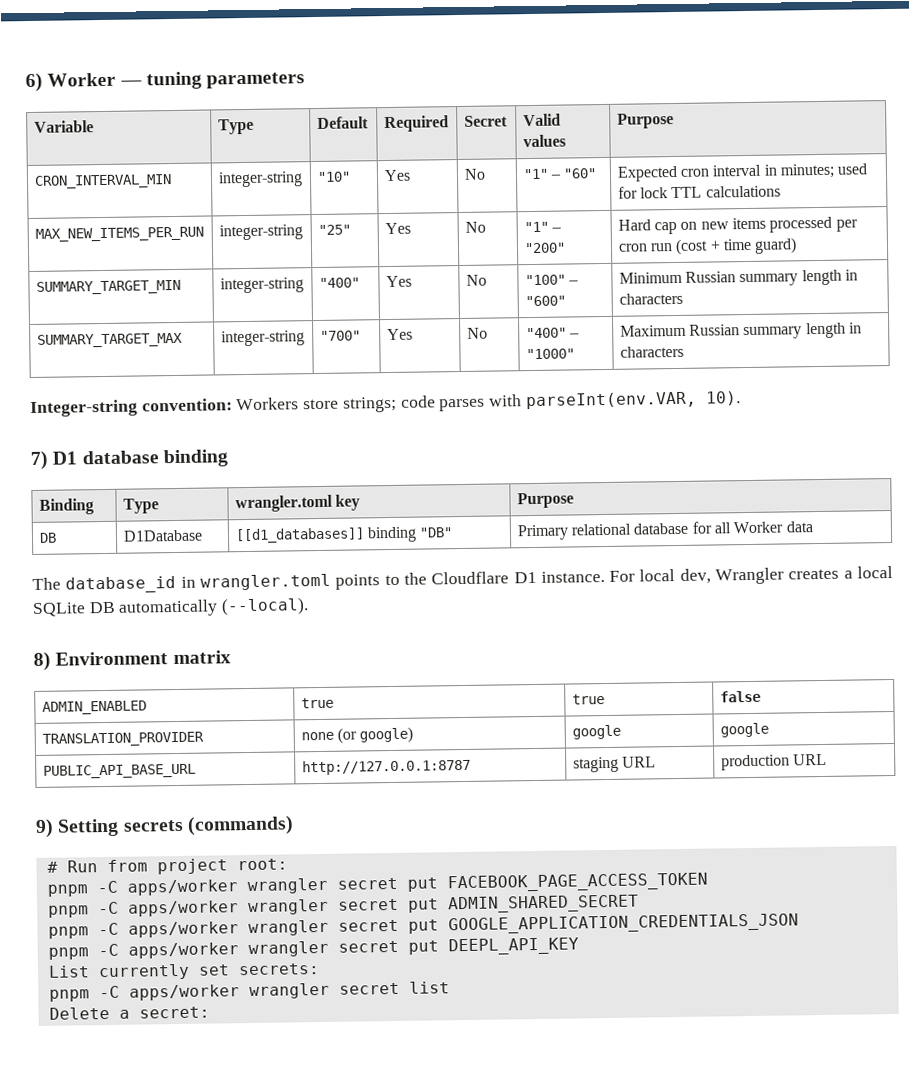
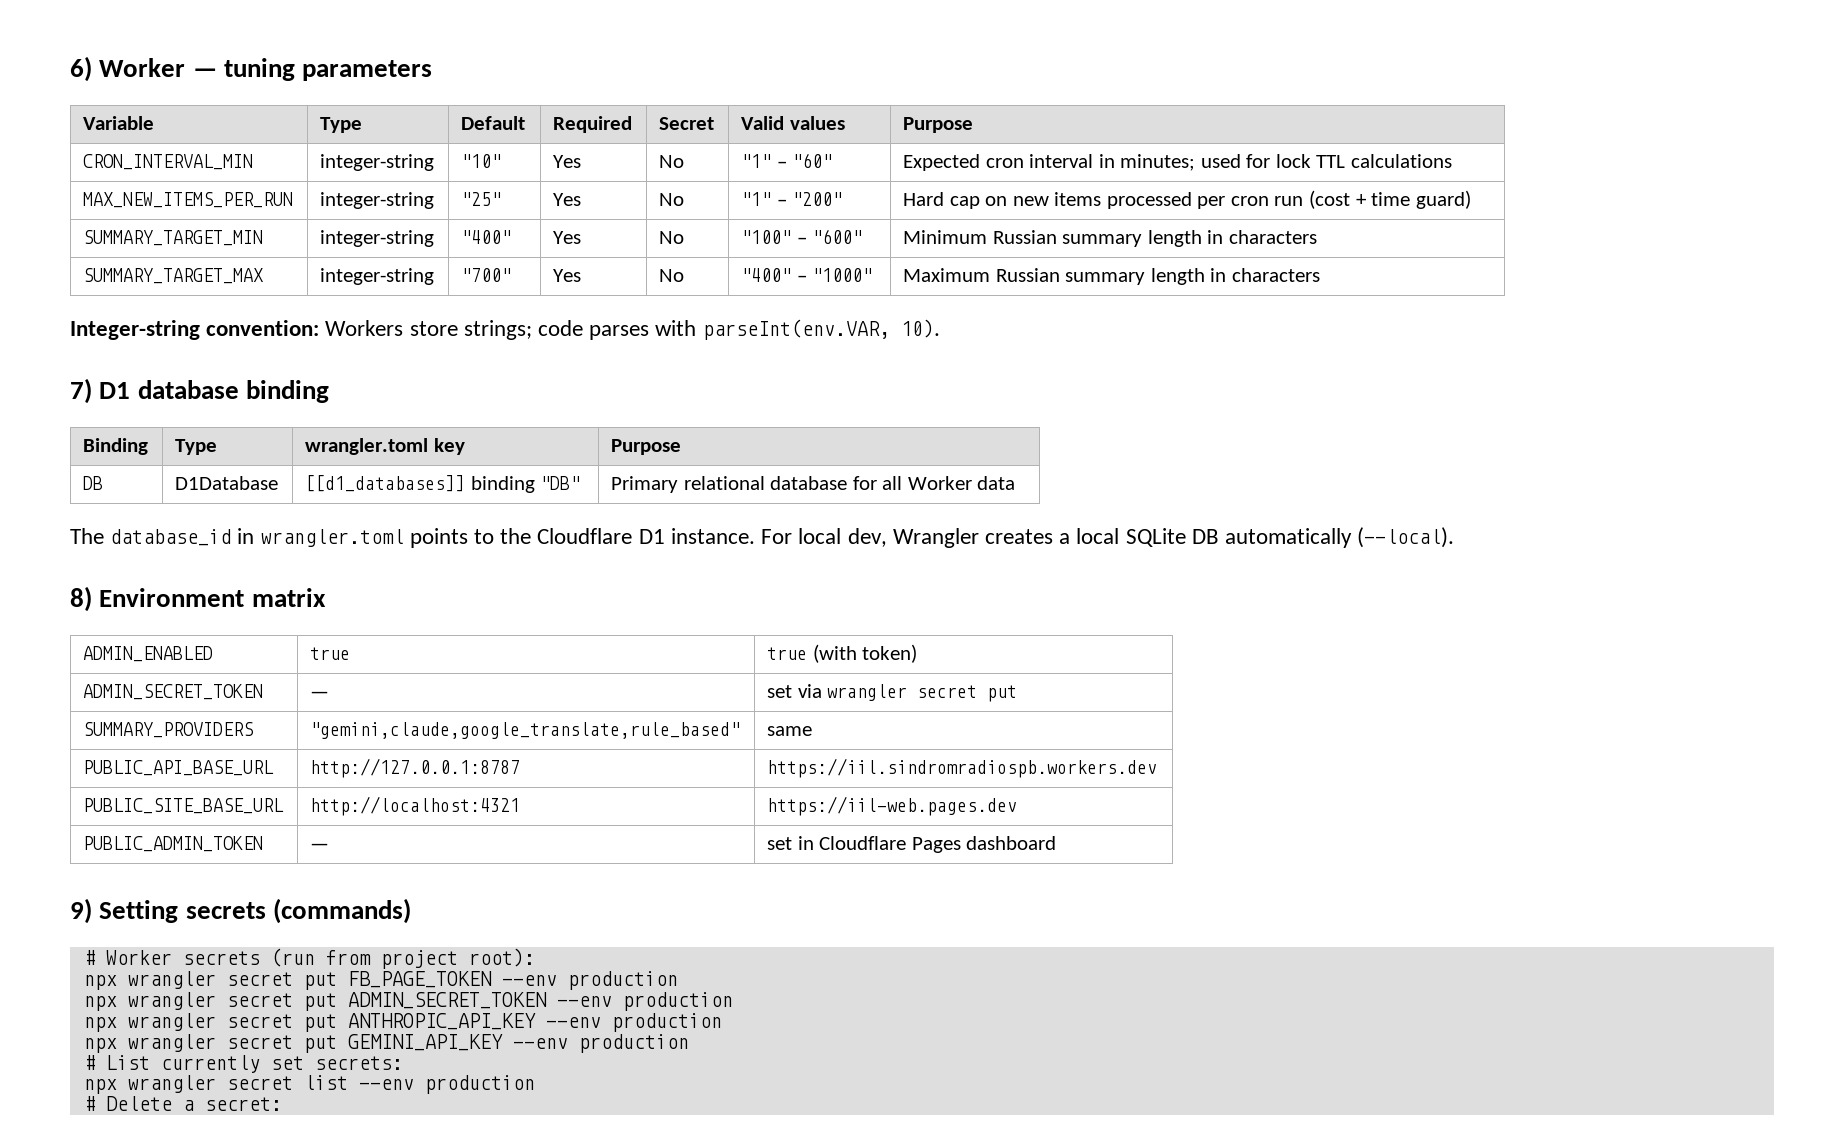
- ADMIN_ENABLED | true | true | false
- TRANSLATION_PROVIDER | none (or google) | google | google
- PUBLIC_API_BASE_URL | http://127.0.0.1:8787 | staging URL | production URL
+ ADMIN_ENABLED | true | true (with token)
+ ADMIN_SECRET_TOKEN | — | set via wrangler secret put
+ SUMMARY_PROVIDERS | "gemini,claude,google_translate,rule_based" | same
+ PUBLIC_API_BASE_URL | http://127.0.0.1:8787 | https://iil.sindromradiospb.workers.dev
+ PUBLIC_SITE_BASE_URL | http://localhost:4321 | https://iil-web.pages.dev
+ PUBLIC_ADMIN_TOKEN | — | set in Cloudflare Pages dashboard
- # Run from project root:
- pnpm -C apps/worker wrangler secret put FACEBOOK_PAGE_ACCESS_TOKEN
- pnpm -C apps/worker wrangler secret put ADMIN_SHARED_SECRET
- pnpm -C apps/worker wrangler secret put GOOGLE_APPLICATION_CREDENTIALS_JSON
- pnpm -C apps/worker wrangler secret put DEEPL_API_KEY
- List currently set secrets:
+ # Worker secrets (run from project root):
+ npx wrangler secret put FB_PAGE_TOKEN --env production
+ npx wrangler secret put ADMIN_SECRET_TOKEN --env production
+ npx wrangler secret put ANTHROPIC_API_KEY --env production
+ npx wrangler secret put GEMINI_API_KEY --env production
+ # List currently set secrets:
- pnpm -C apps/worker wrangler secret list
- Delete a secret:
+ npx wrangler secret list --env production
+ # Delete a secret:

